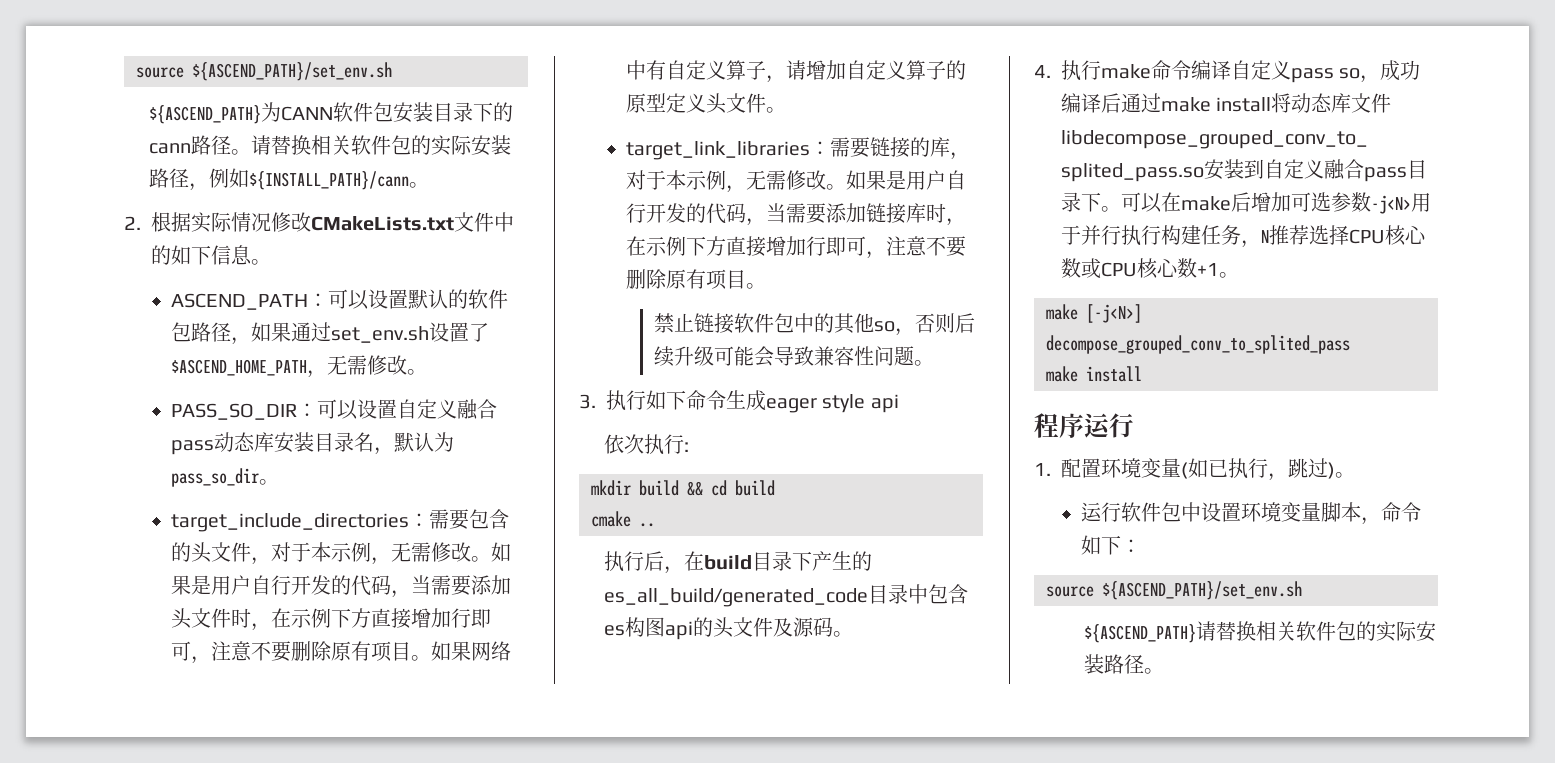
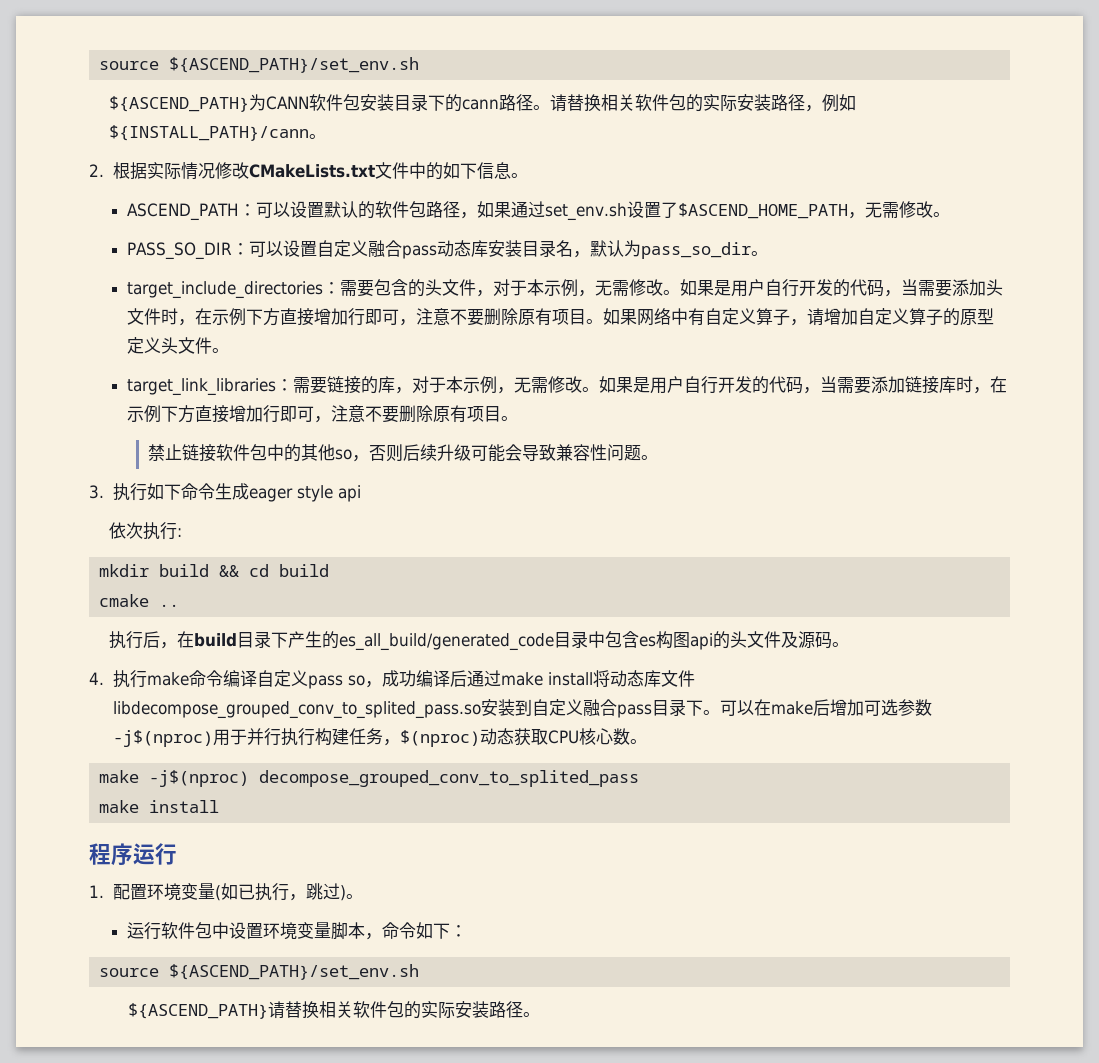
- 可以在make后增加可选参数-j<N>用于并行执行构建任务，N推荐选择CPU核心数或CPU核心数+1。
+ 可以在make后增加可选参数-j$(nproc)用于并行执行构建任务，$(nproc)动态获取CPU核心数。
- make [-j<N>] decompose_grouped_conv_to_splited_pass
+ make -j$(nproc) decompose_grouped_conv_to_splited_pass

